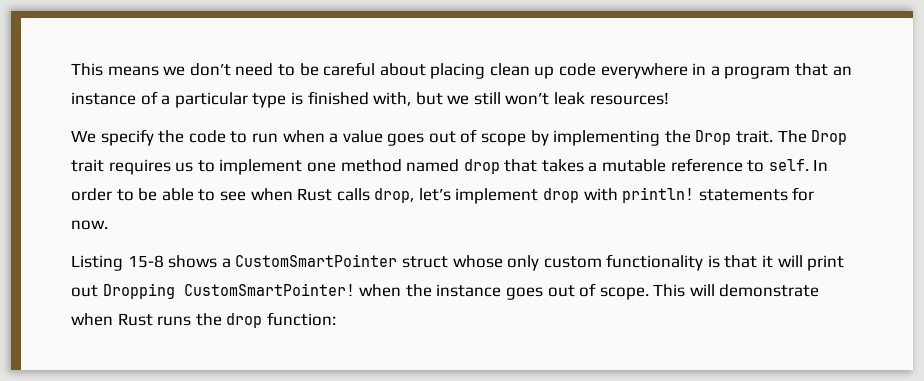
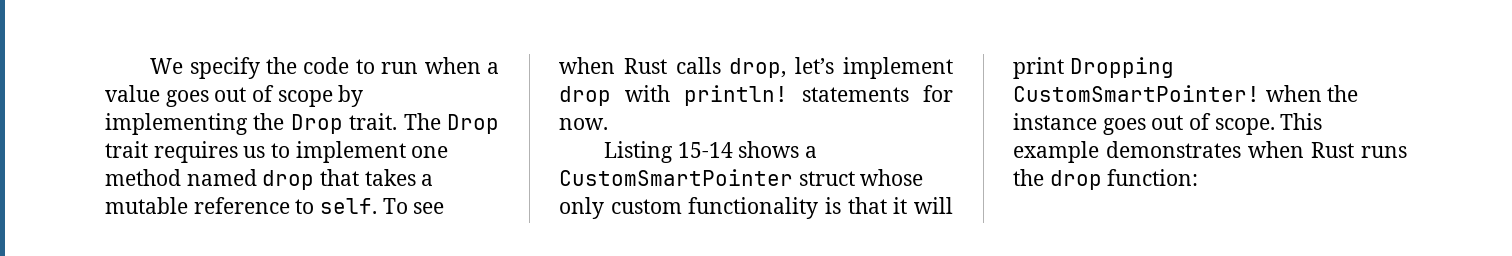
- This means we don’t need to be careful about placing clean up code everywhere in a program that an instance of a particular type is finished with, but we still won’t leak resources!
- In order to be able to see when Rust calls drop, let’s implement drop with println! statements for now.
+ To see when Rust calls drop, let’s implement drop with println! statements for now.
- Listing 15-8 shows a CustomSmartPointer struct whose only custom functionality is that it will print out Dropping CustomSmartPointer! when the instance goes out of scope.
+ Listing 15-14 shows a CustomSmartPointer struct whose only custom functionality is that it will print Dropping CustomSmartPointer! when the instance goes out of scope.
- This will demonstrate when Rust runs the drop function:
+ This example demonstrates when Rust runs the drop function:

